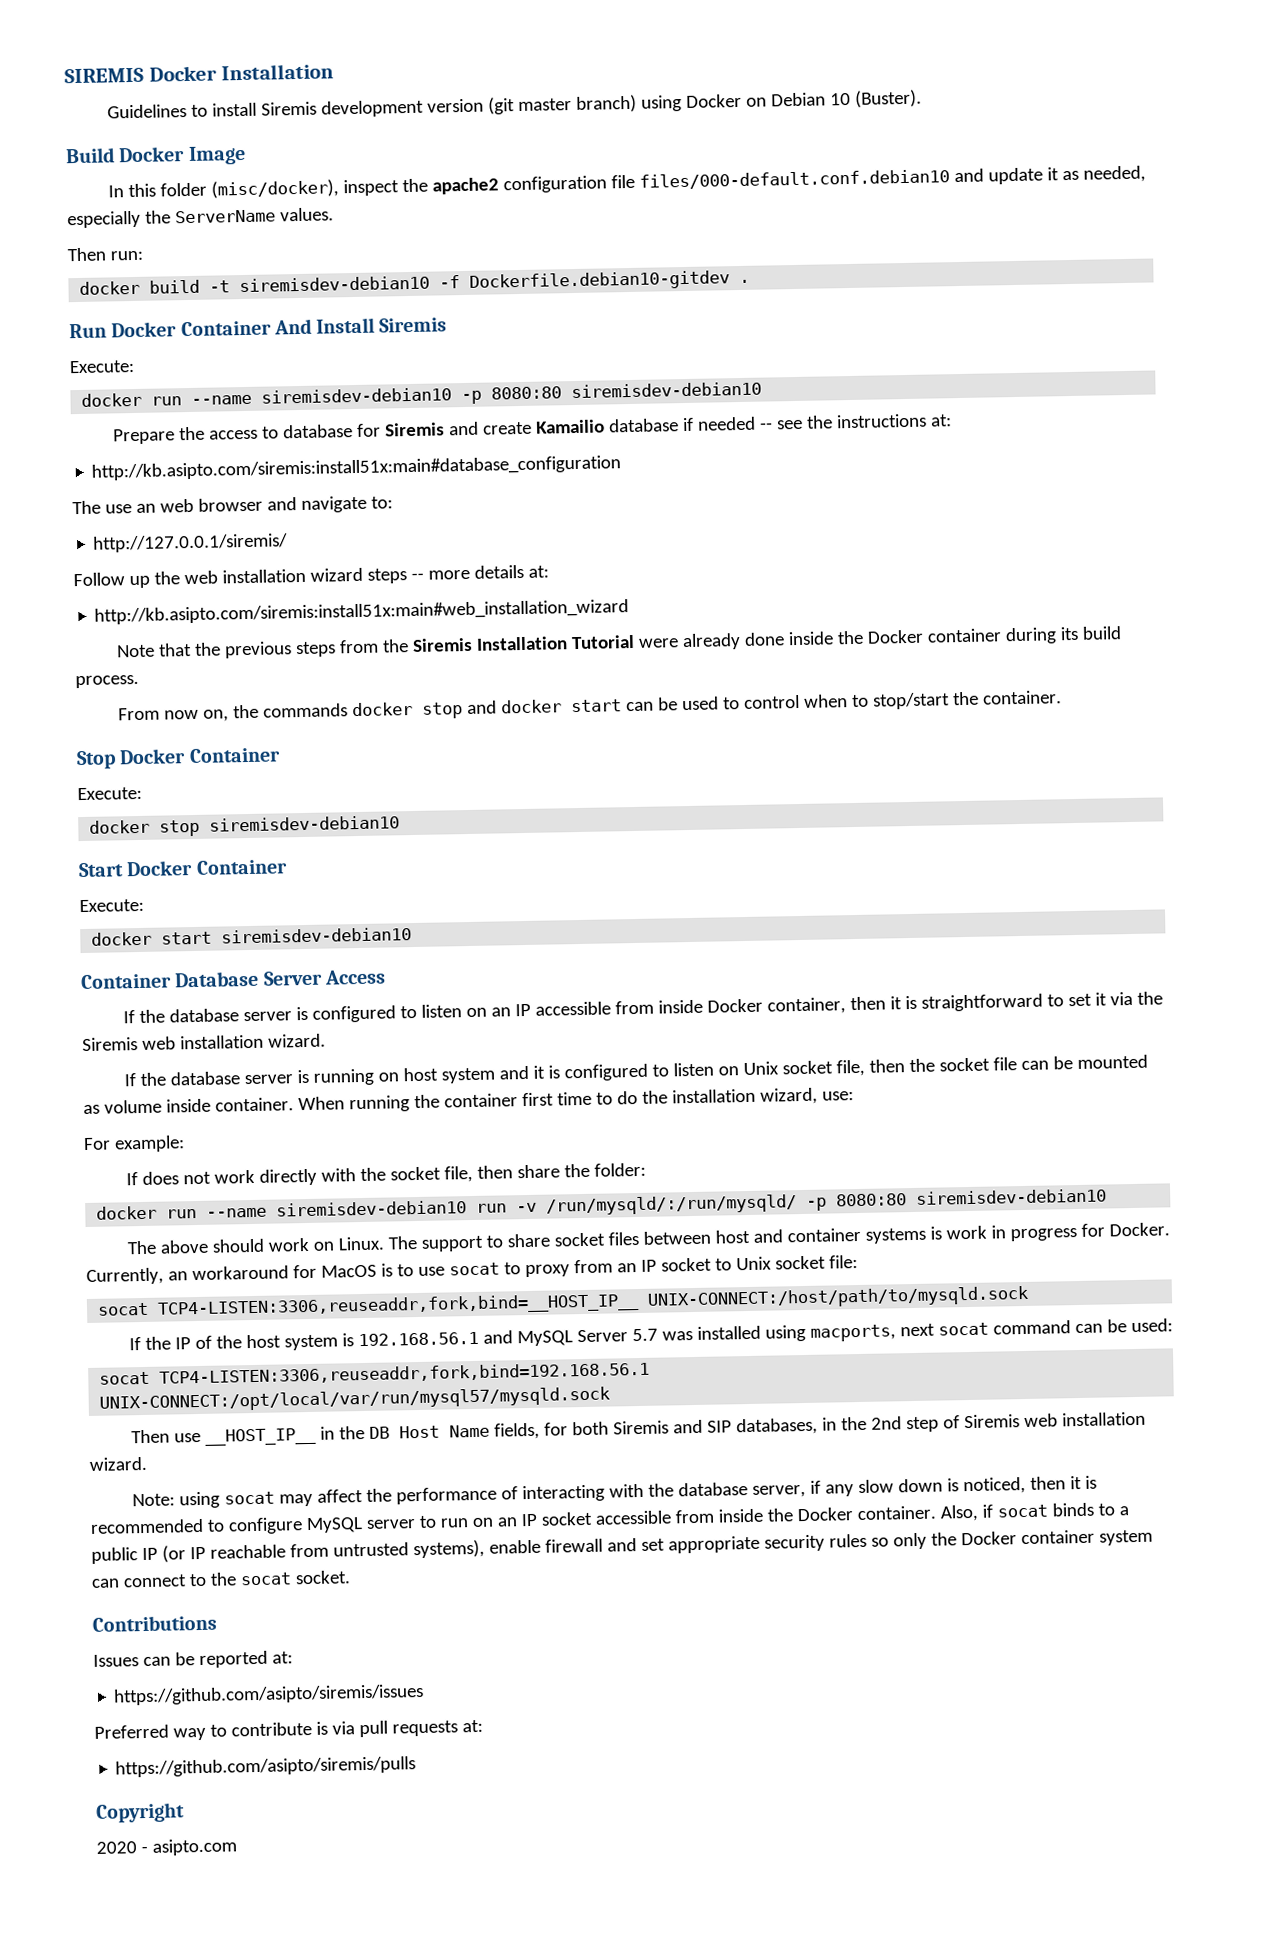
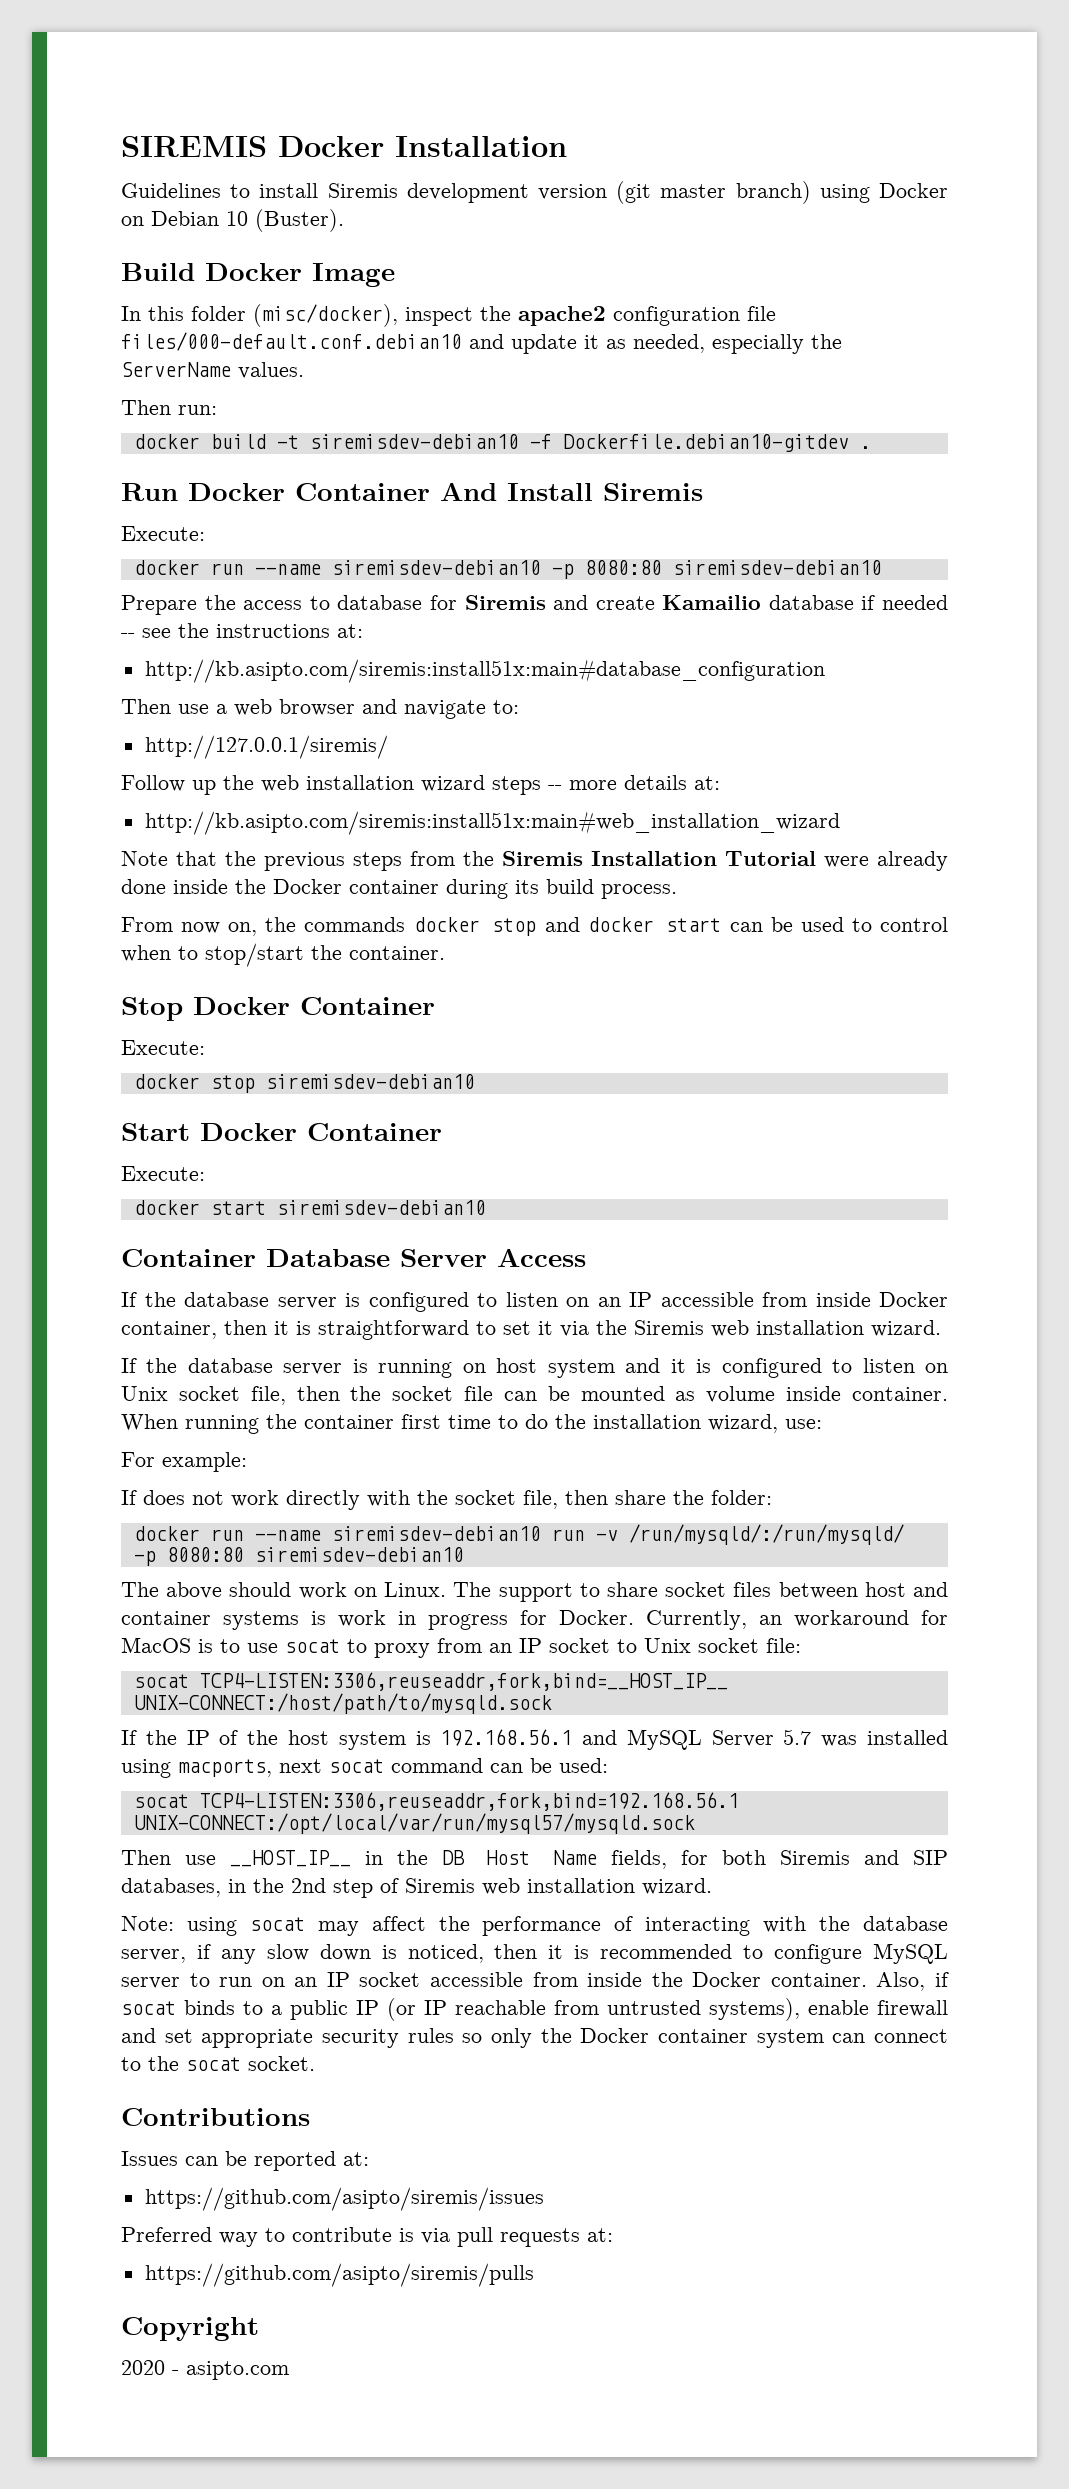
- The use an web browser and navigate to:
+ Then use a web browser and navigate to:

